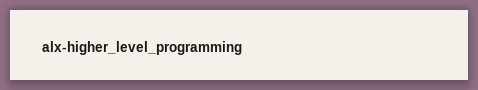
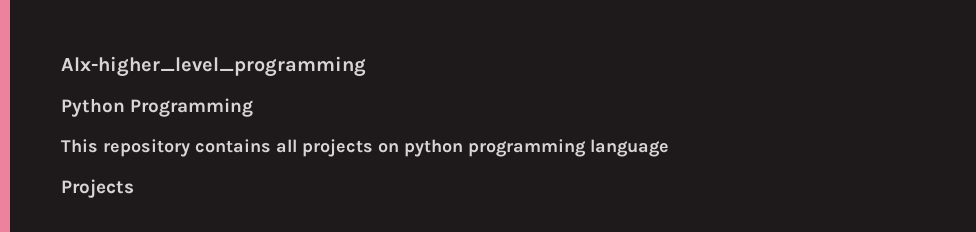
- alx-higher_level_programming
+ Alx-higher_level_programming
+ Python Programming
+ This repository contains all projects on python programming language
+ Projects

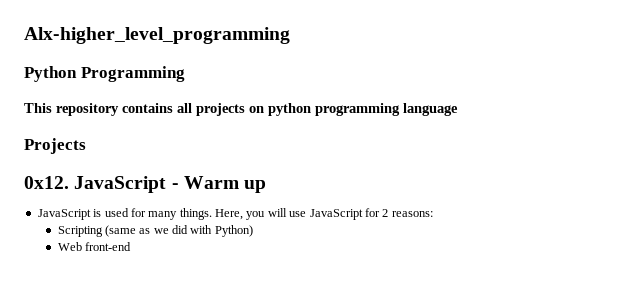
+ 0x12. JavaScript - Warm up
+ JavaScript is used for many things. Here, you will use JavaScript for 2 reasons:
+ Scripting (same as we did with Python)
+ Web front-end

